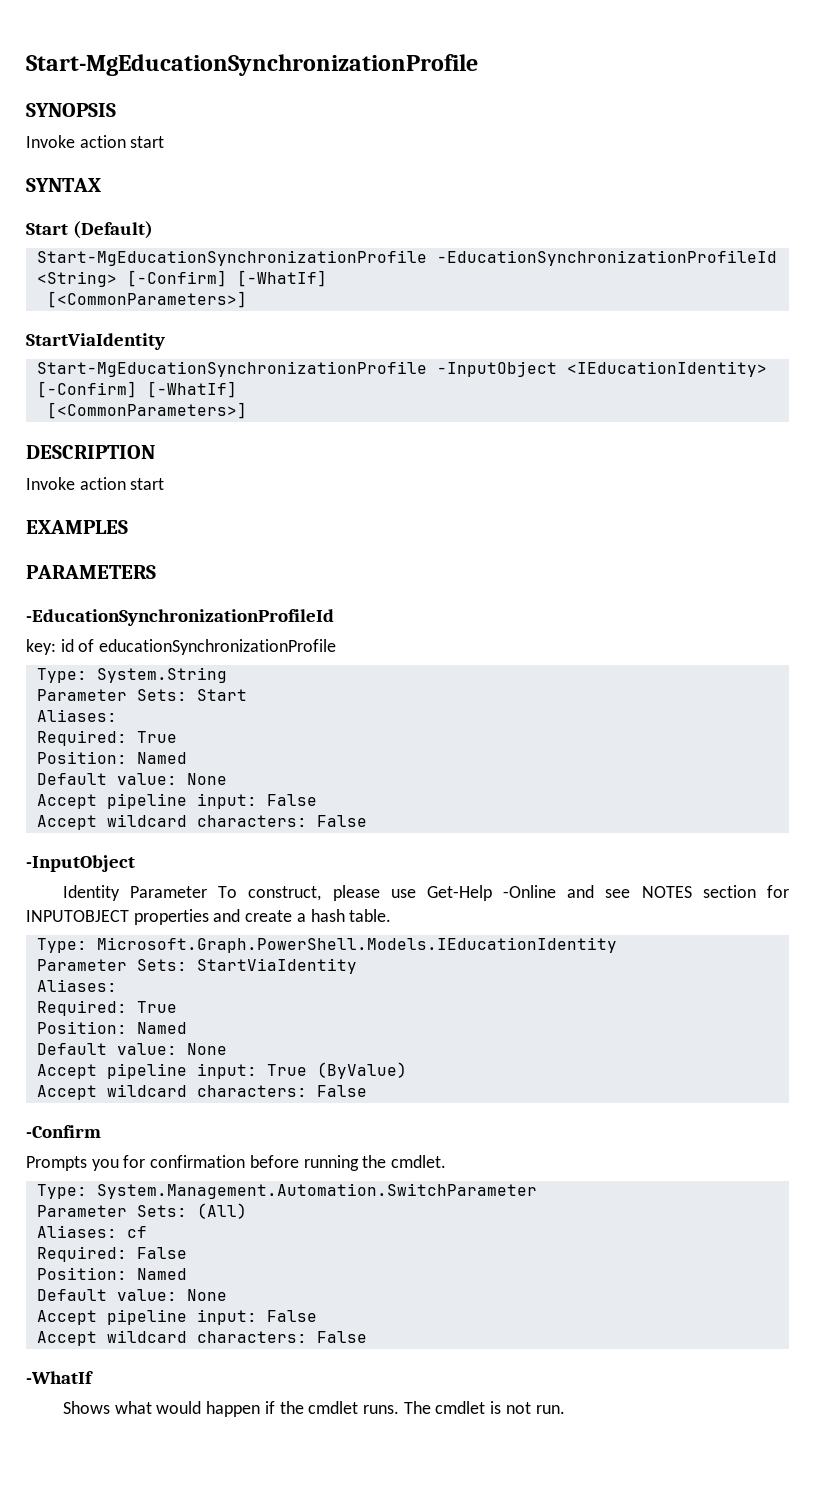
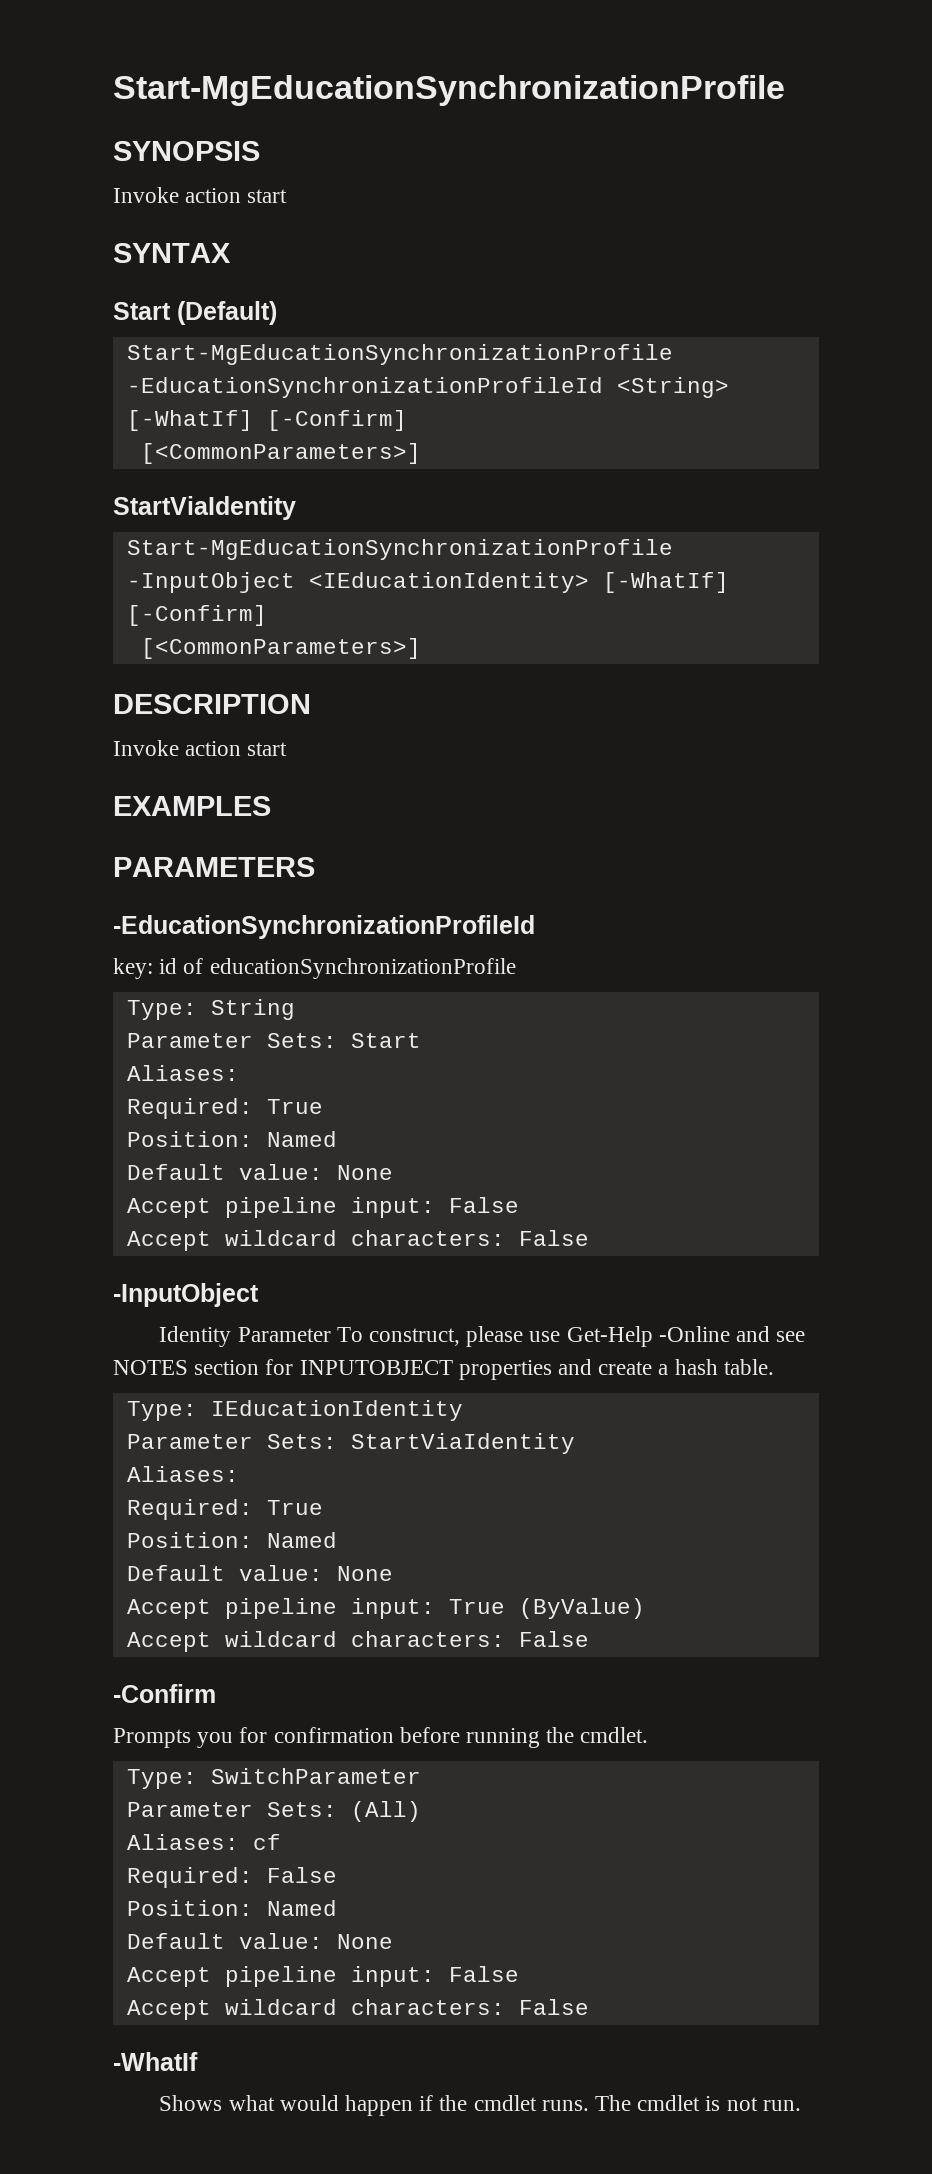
- Start-MgEducationSynchronizationProfile -EducationSynchronizationProfileId <String> [-Confirm] [-WhatIf]
+ Start-MgEducationSynchronizationProfile -EducationSynchronizationProfileId <String> [-WhatIf] [-Confirm]
- Start-MgEducationSynchronizationProfile -InputObject <IEducationIdentity> [-Confirm] [-WhatIf]
+ Start-MgEducationSynchronizationProfile -InputObject <IEducationIdentity> [-WhatIf] [-Confirm]
- Type: System.String
+ Type: String
- Type: Microsoft.Graph.PowerShell.Models.IEducationIdentity
+ Type: IEducationIdentity
- Type: System.Management.Automation.SwitchParameter
+ Type: SwitchParameter

